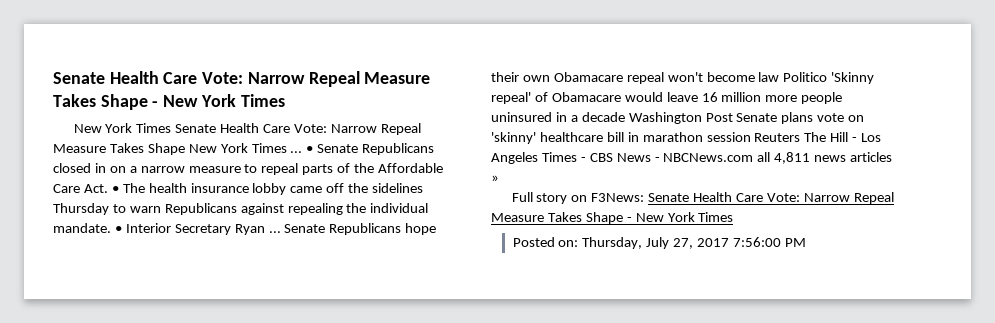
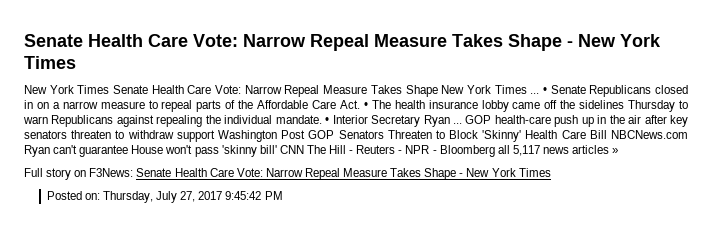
- Senate Republicans hope their own Obamacare repeal won't become law Politico 'Skinny repeal' of Obamacare would leave 16 million more people uninsured in a decade Washington Post Senate plans vote on 'skinny' healthcare bill in marathon session Reuters The Hill - Los Angeles Times - CBS News - NBCNews.com all 4,811 news articles »
+ GOP health-care push up in the air after key senators threaten to withdraw support Washington Post GOP Senators Threaten to Block 'Skinny' Health Care Bill NBCNews.com Ryan can't guarantee House won't pass 'skinny bill' CNN The Hill - Reuters - NPR - Bloomberg all 5,117 news articles »
- Posted on: Thursday, July 27, 2017 7:56:00 PM
+ Posted on: Thursday, July 27, 2017 9:45:42 PM

